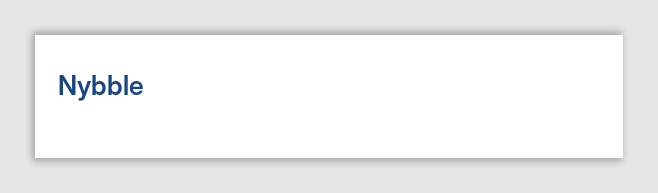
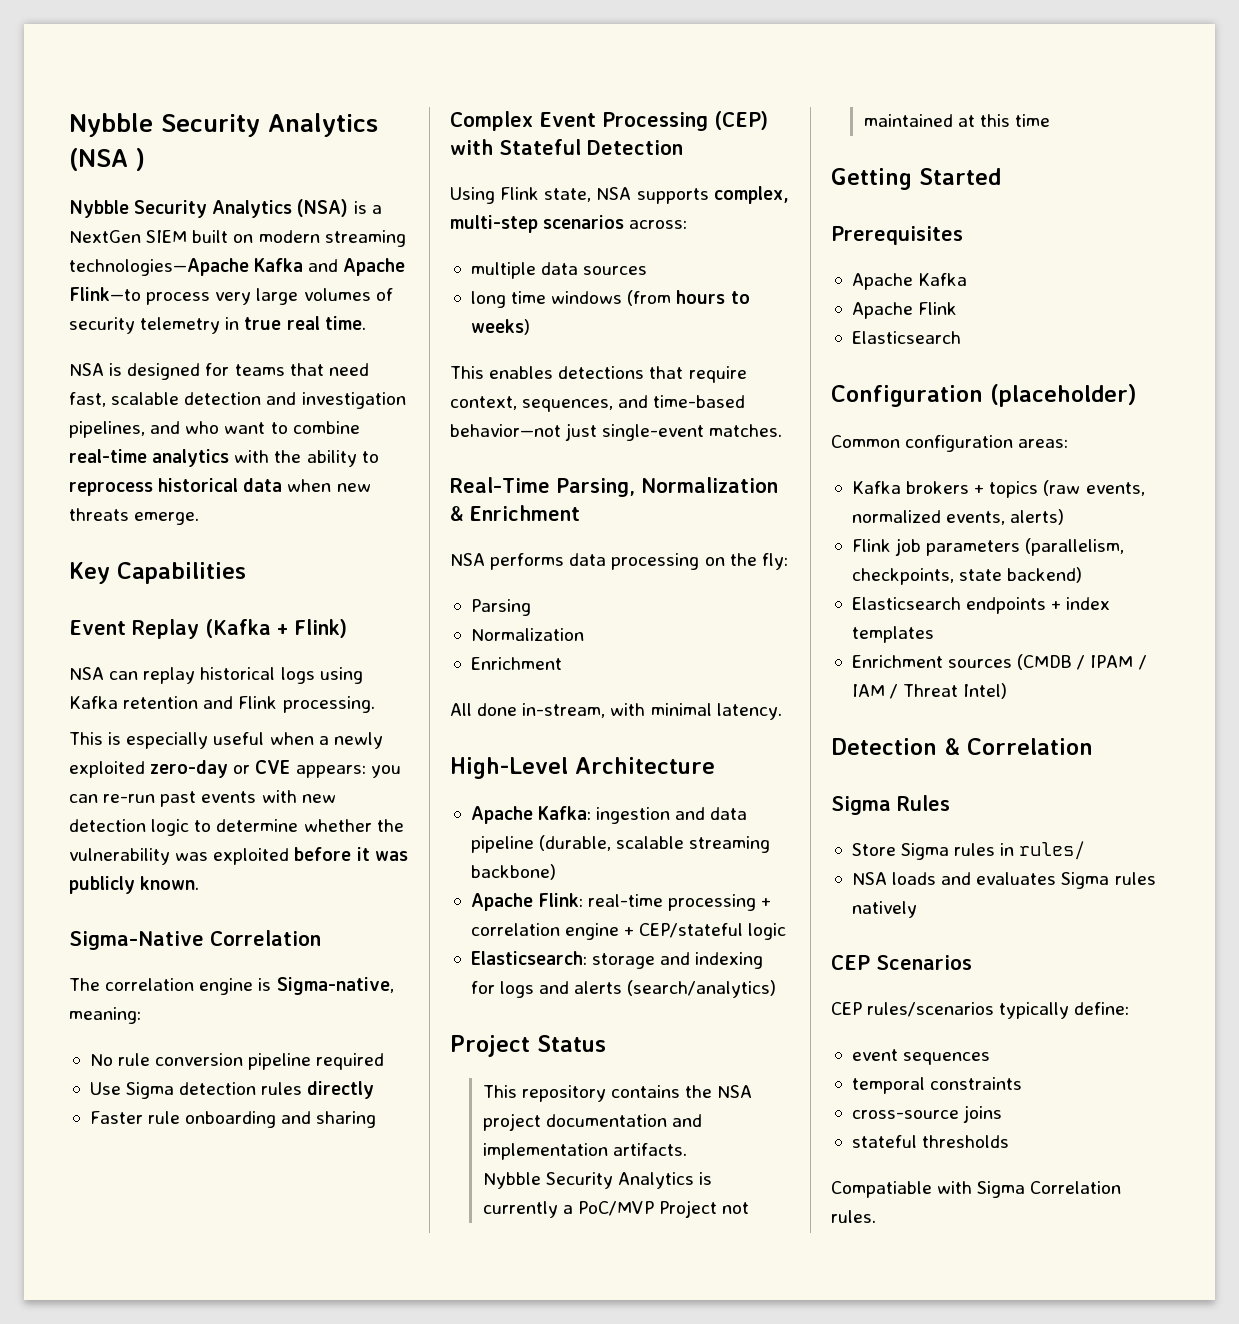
- Nybble
+ Nybble Security Analytics (NSA )
+ Nybble Security Analytics (NSA) is a NextGen SIEM built on modern streaming technologies—Apache Kafka and Apache Flink—to process very large volumes of security telemetry in true real time.
+ NSA is designed for teams that need fast, scalable detection and investigation pipelines, and who want to combine real-time analytics with the ability to reprocess historical data when new threats emerge.
+ Key Capabilities
+ Event Replay (Kafka + Flink)
+ NSA can replay historical logs using Kafka retention and Flink processing.
+ This is especially useful when a newly exploited zero-day or CVE appears: you can re-run past events with new detection logic to determine whether the vulnerability was exploited before it was publicly known.
+ Sigma-Native Correlation
+ The correlation engine is Sigma-native, meaning:
+ No rule conversion pipeline required
+ Use Sigma detection rules directly
+ Faster rule onboarding and sharing
+ Complex Event Processing (CEP) with Stateful Detection
+ Using Flink state, NSA supports complex, multi-step scenarios across:
+ multiple data sources
+ long time windows (from hours to weeks)
+ This enables detections that require context, sequences, and time-based behavior—not just single-event matches.
+ Real-Time Parsing, Normalization & Enrichment
+ NSA performs data processing on the fly:
+ Parsing
+ Normalization
+ Enrichment
+ All done in-stream, with minimal latency.
+ High-Level Architecture
+ Apache Kafka: ingestion and data pipeline (durable, scalable streaming backbone)
+ Apache Flink: real-time processing + correlation engine + CEP/stateful logic
+ Elasticsearch: storage and indexing for logs and alerts (search/analytics)
+ Project Status
+ This repository contains the NSA project documentation and implementation artifacts.
+ Nybble Security Analytics is currently a PoC/MVP Project not maintained at this time
+ Getting Started
+ Prerequisites
+ Apache Kafka
+ Apache Flink
+ Elasticsearch
+ Configuration (placeholder)
+ Common configuration areas:
+ Kafka brokers + topics (raw events, normalized events, alerts)
+ Flink job parameters (parallelism, checkpoints, state backend)
+ Elasticsearch endpoints + index templates
+ Enrichment sources (CMDB / IPAM / IAM / Threat Intel)
+ Detection & Correlation
+ Sigma Rules
+ Store Sigma rules in rules/
+ NSA loads and evaluates Sigma rules natively
+ CEP Scenarios
+ CEP rules/scenarios typically define:
+ event sequences
+ temporal constraints
+ cross-source joins
+ stateful thresholds
+ Compatiable with Sigma Correlation rules.

